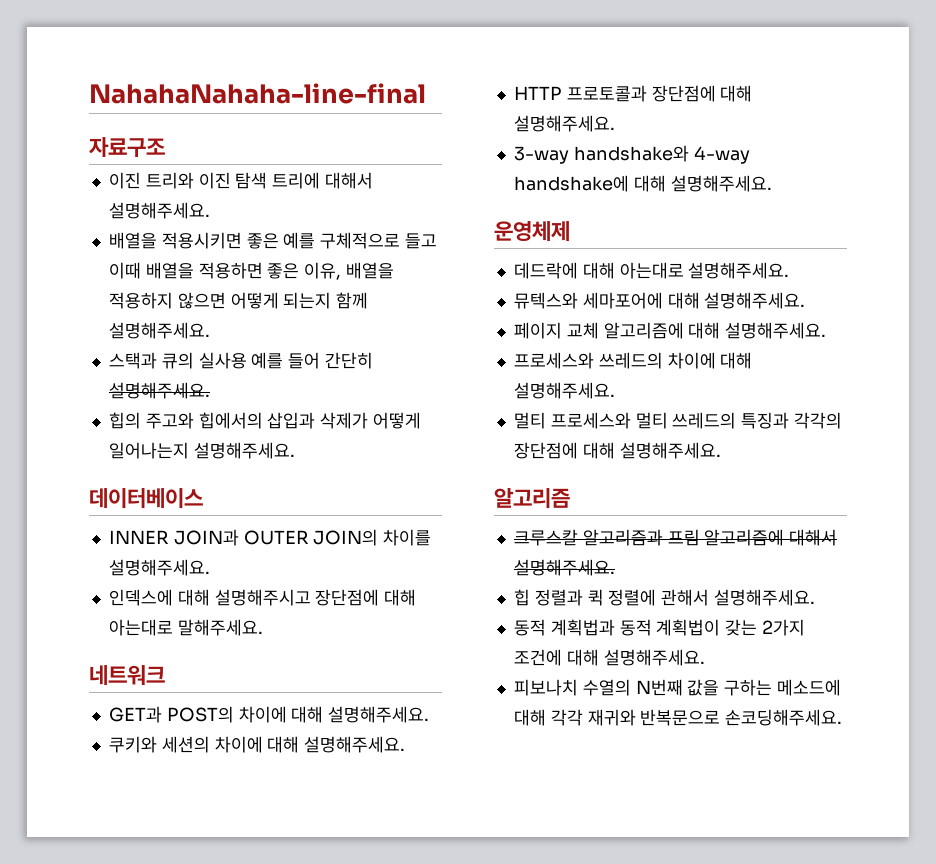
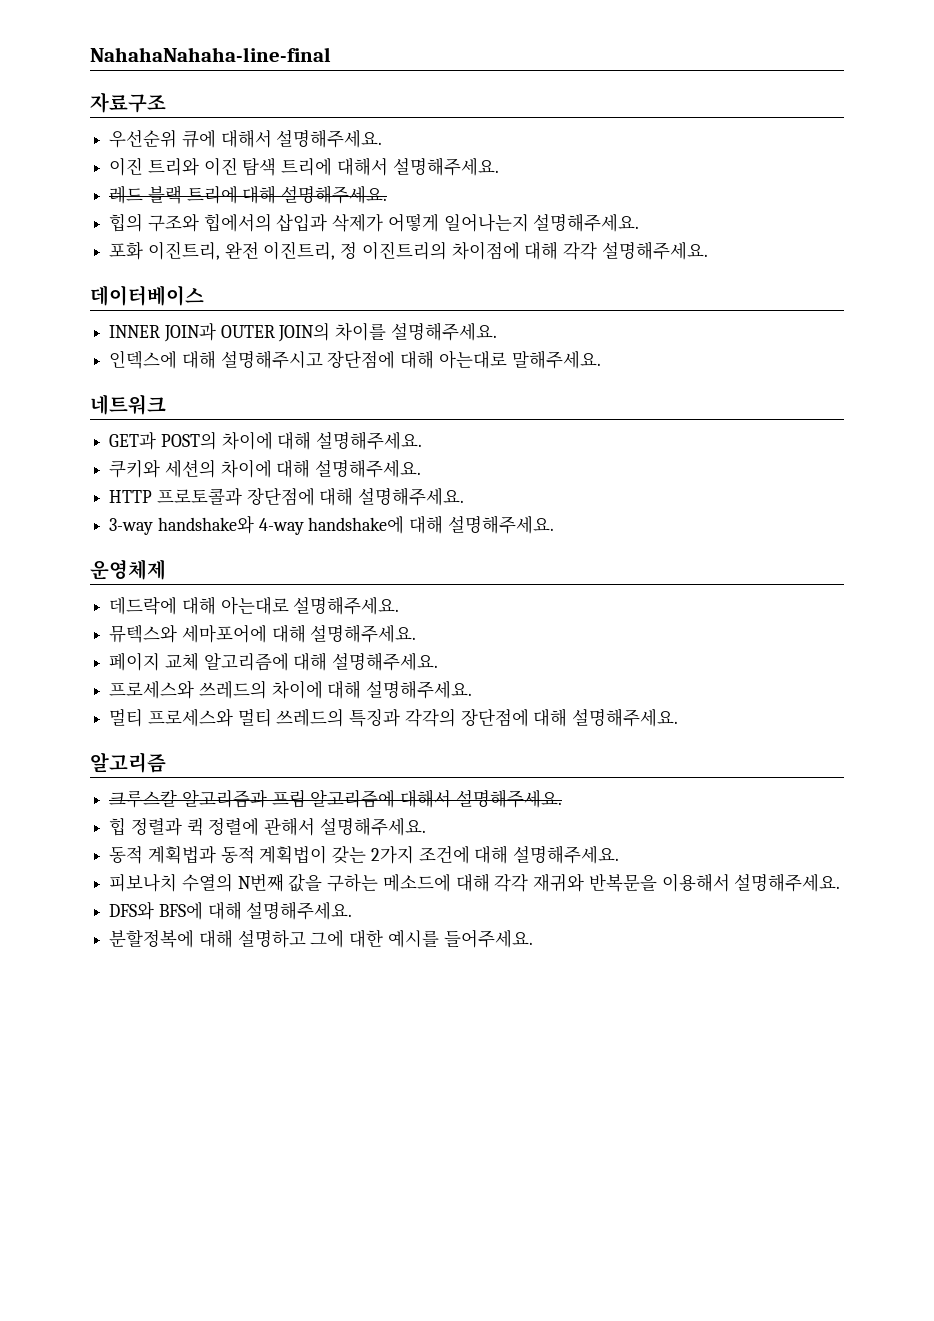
+ 우선순위 큐에 대해서 설명해주세요.
- 배열을 적용시키면 좋은 예를 구체적으로 들고 이때 배열을 적용하면 좋은 이유, 배열을 적용하지 않으면 어떻게 되는지 함께 설명해주세요.
- 스택과 큐의 실사용 예를 들어 간단히 설명해주세요.
+ 레드 블랙 트리에 대해 설명해주세요.
- 힙의 주고와 힙에서의 삽입과 삭제가 어떻게 일어나는지 설명해주세요.
+ 힙의 구조와 힙에서의 삽입과 삭제가 어떻게 일어나는지 설명해주세요.
+ 포화 이진트리, 완전 이진트리, 정 이진트리의 차이점에 대해 각각 설명해주세요.
- 피보나치 수열의 N번째 값을 구하는 메소드에 대해 각각 재귀와 반복문으로 손코딩해주세요.
+ 피보나치 수열의 N번째 값을 구하는 메소드에 대해 각각 재귀와 반복문을 이용해서 설명해주세요.
+ DFS와 BFS에 대해 설명해주세요.
+ 분할정복에 대해 설명하고 그에 대한 예시를 들어주세요.

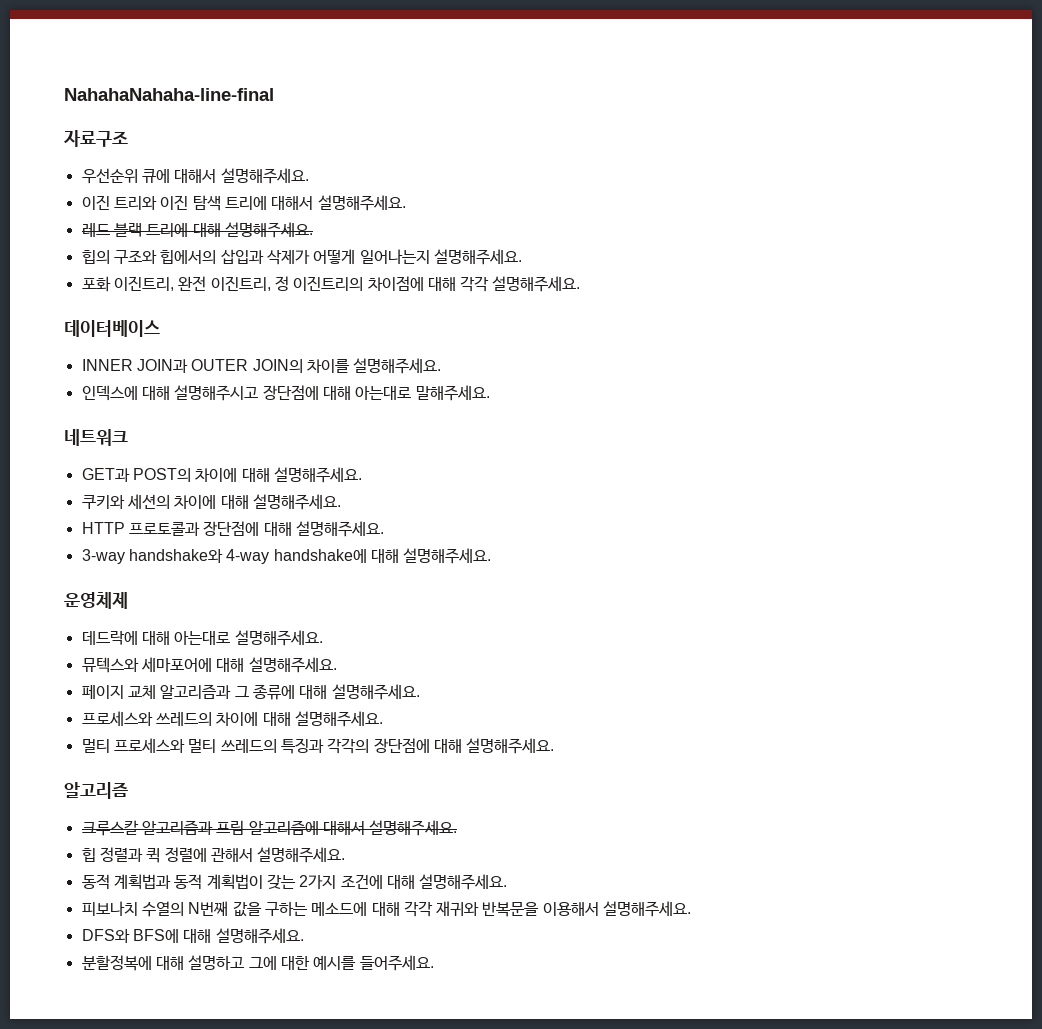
- 페이지 교체 알고리즘에 대해 설명해주세요.
+ 페이지 교체 알고리즘과 그 종류에 대해 설명해주세요.

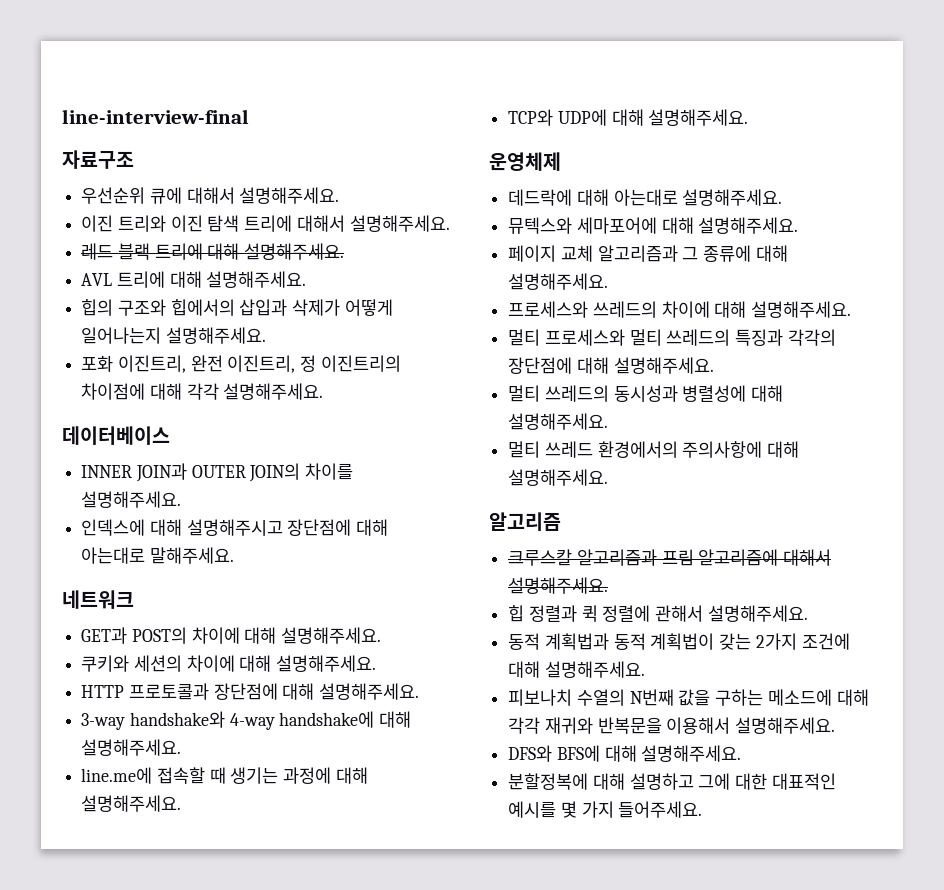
- NahahaNahaha-line-final
+ line-interview-final
+ AVL 트리에 대해 설명해주세요.
+ line.me에 접속할 때 생기는 과정에 대해 설명해주세요.
+ TCP와 UDP에 대해 설명해주세요.
+ 멀티 쓰레드의 동시성과 병렬성에 대해 설명해주세요.
+ 멀티 쓰레드 환경에서의 주의사항에 대해 설명해주세요.
- 분할정복에 대해 설명하고 그에 대한 예시를 들어주세요.
+ 분할정복에 대해 설명하고 그에 대한 대표적인 예시를 몇 가지 들어주세요.

